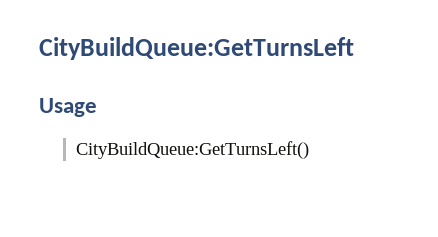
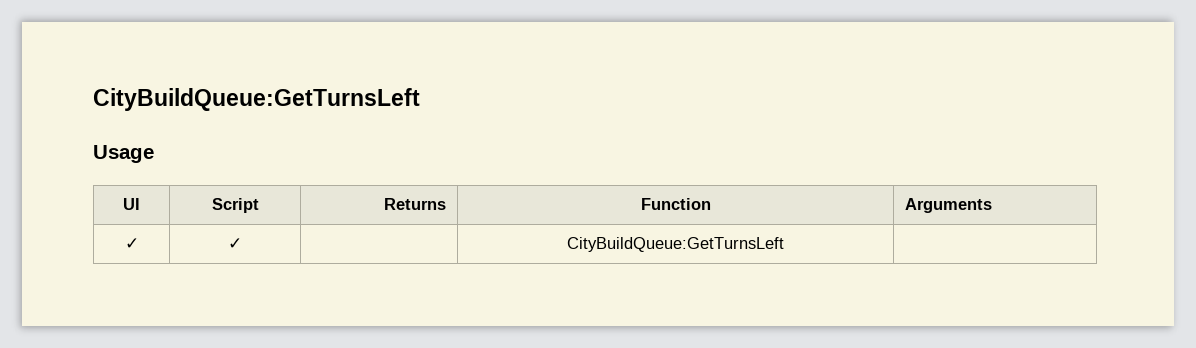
- CityBuildQueue:GetTurnsLeft()
+ UI | Script | Returns | Function | Arguments
+ ✓ | ✓ | | CityBuildQueue:GetTurnsLeft |

